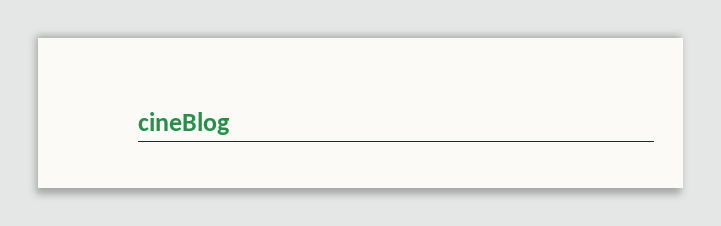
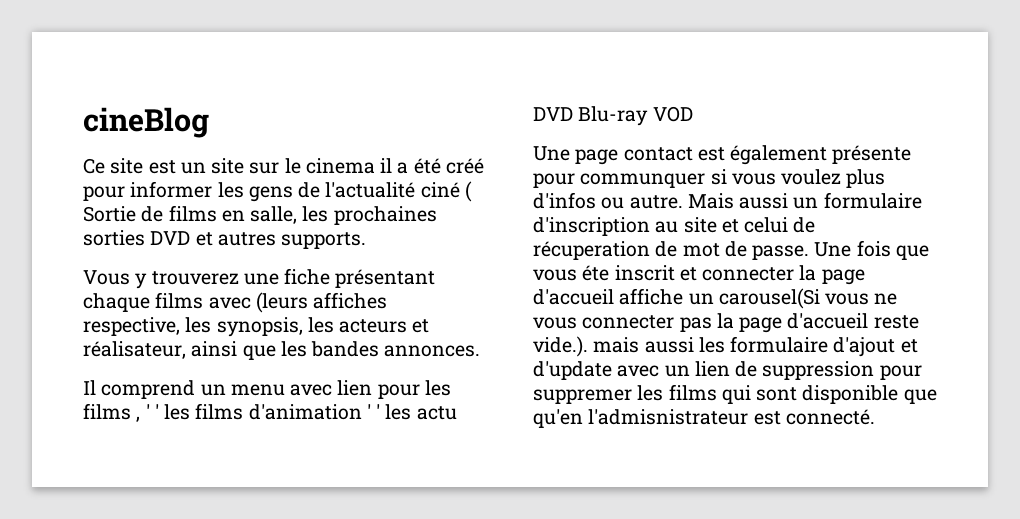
+ Ce site est un site sur le cinema il a été créé pour informer les gens de l'actualité ciné ( Sortie de films en salle, les prochaines sorties DVD et autres supports.
+ Vous y trouverez une fiche présentant chaque films avec (leurs affiches respective, les synopsis, les acteurs et réalisateur, ainsi que les bandes annonces.
+ Il comprend un menu avec lien pour les films , ' ' les films d'animation ' ' les actu DVD Blu-ray VOD
+ Une page contact est également présente pour communquer si vous voulez plus d'infos ou autre. Mais aussi un formulaire d'inscription au site et celui de récuperation de mot de passe. Une fois que vous éte inscrit et connecter la page d'accueil affiche un carousel(Si vous ne vous connecter pas la page d'accueil reste vide.). mais aussi les formulaire d'ajout et d'update avec un lien de suppression pour suppremer les films qui sont disponible que qu'en l'admisnistrateur est connecté.

